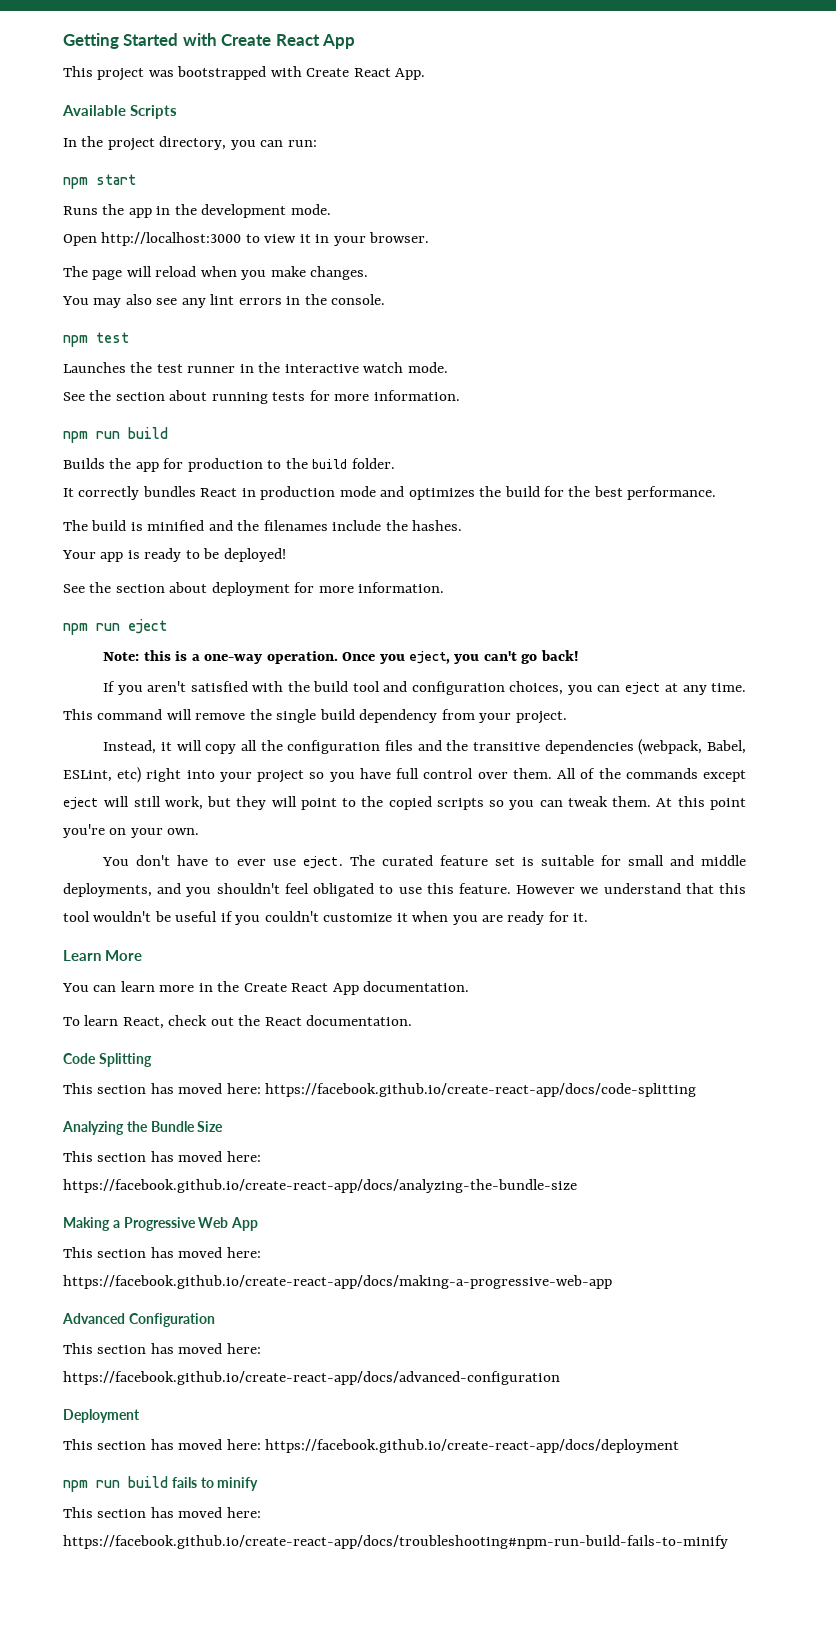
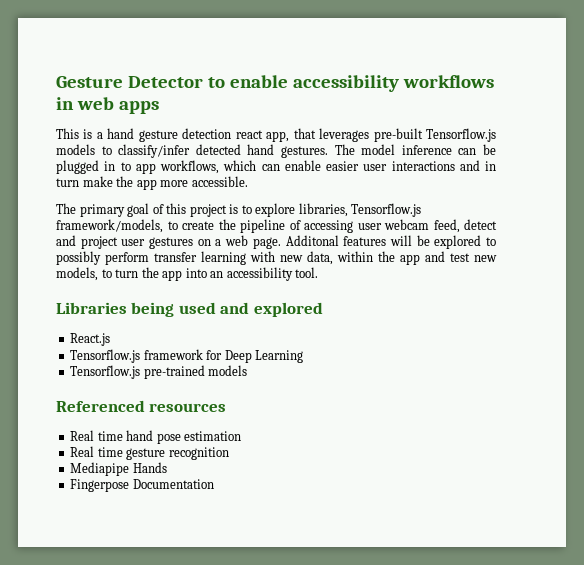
- Getting Started with Create React App
- This project was bootstrapped with Create React App.
- Available Scripts
- In the project directory, you can run:
- npm start
- Runs the app in the development mode.
- Open http://localhost:3000 to view it in your browser.
- The page will reload when you make changes.
- You may also see any lint errors in the console.
- npm test
- Launches the test runner in the interactive watch mode.
- See the section about running tests for more information.
- npm run build
- Builds the app for production to the build folder.
- It correctly bundles React in production mode and optimizes the build for the best performance.
- The build is minified and the filenames include the hashes.
- Your app is ready to be deployed!
- See the section about deployment for more information.
- npm run eject
- Note: this is a one-way operation. Once you eject, you can't go back!
- If you aren't satisfied with the build tool and configuration choices, you can eject at any time. This command will remove the single build dependency from your project.
- Instead, it will copy all the configuration files and the transitive dependencies (webpack, Babel, ESLint, etc) right into your project so you have full control over them. All of the commands except eject will still work, but they will point to the copied scripts so you can tweak them. At this point you're on your own.
- You don't have to ever use eject. The curated feature set is suitable for small and middle deployments, and you shouldn't feel obligated to use this feature. However we understand that this tool wouldn't be useful if you couldn't customize it when you are ready for it.
- Learn More
- You can learn more in the Create React App documentation.
- To learn React, check out the React documentation.
- Code Splitting
- This section has moved here: https://facebook.github.io/create-react-app/docs/code-splitting
- Analyzing the Bundle Size
- This section has moved here: https://facebook.github.io/create-react-app/docs/analyzing-the-bundle-size
- Making a Progressive Web App
- This section has moved here: https://facebook.github.io/create-react-app/docs/making-a-progressive-web-app
- Advanced Configuration
- This section has moved here: https://facebook.github.io/create-react-app/docs/advanced-configuration
- Deployment
- This section has moved here: https://facebook.github.io/create-react-app/docs/deployment
- npm run build fails to minify
- This section has moved here: https://facebook.github.io/create-react-app/docs/troubleshooting#npm-run-build-fails-to-minify
+ Gesture Detector to enable accessibility workflows in web apps
+ This is a hand gesture detection react app, that leverages pre-built Tensorflow.js models to classify/infer detected hand gestures. The model inference can be plugged in to app workflows, which can enable easier user interactions and in turn make the app more accessible.
+ The primary goal of this project is to explore libraries, Tensorflow.js framework/models, to create the pipeline of accessing user webcam feed, detect and project user gestures on a web page. Additonal features will be explored to possibly perform transfer learning with new data, within the app and test new models, to turn the app into an accessibility tool.
+ Libraries being used and explored
+ React.js
+ Tensorflow.js framework for Deep Learning
+ Tensorflow.js pre-trained models
+ Referenced resources
+ Real time hand pose estimation
+ Real time gesture recognition
+ Mediapipe Hands
+ Fingerpose Documentation

